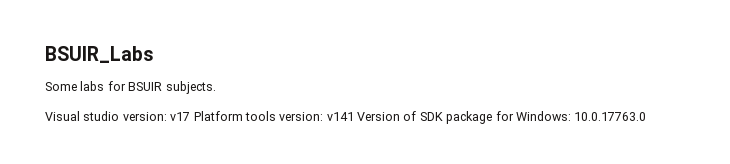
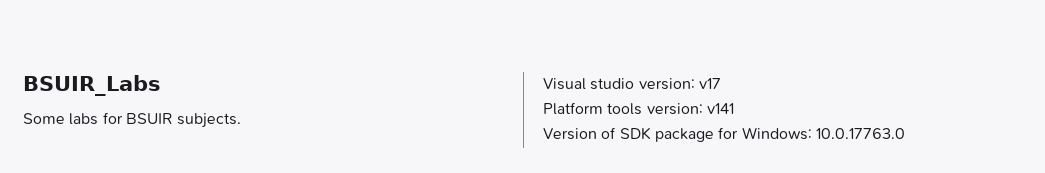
- Visual studio version: v17 Platform tools version: v141 Version of SDK package for Windows: 10.0.17763.0
+ Visual studio version: v17
+ Platform tools version: v141
+ Version of SDK package for Windows: 10.0.17763.0

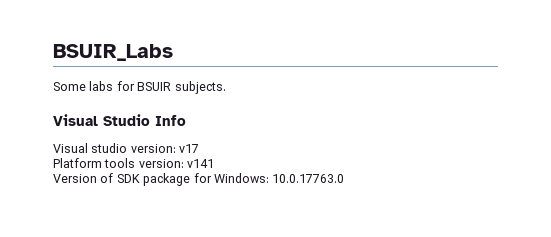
+ Visual Studio Info

